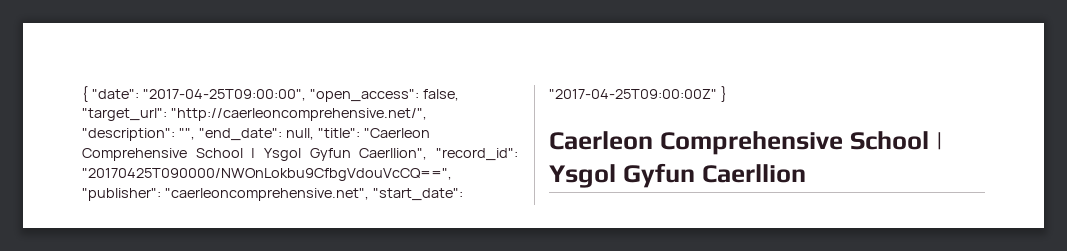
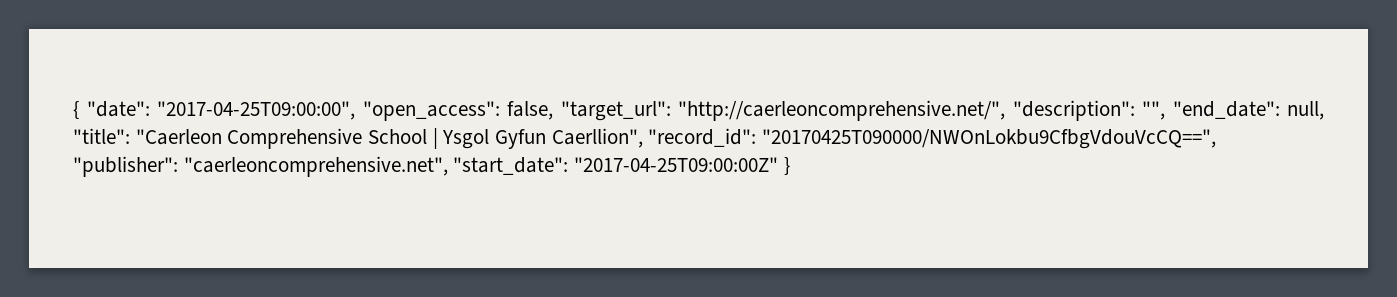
- Caerleon Comprehensive School | Ysgol Gyfun Caerllion

